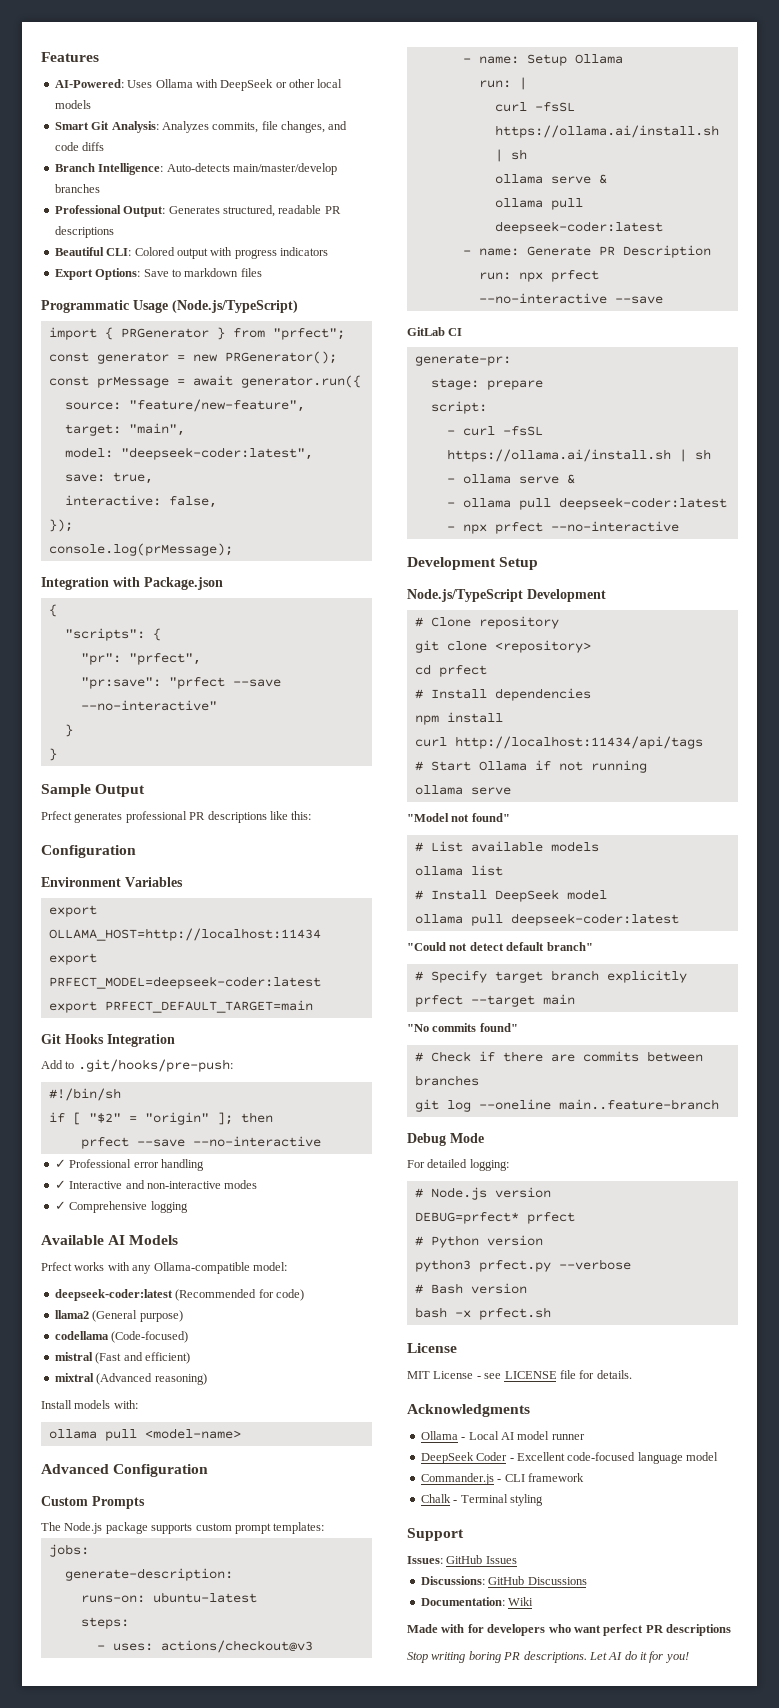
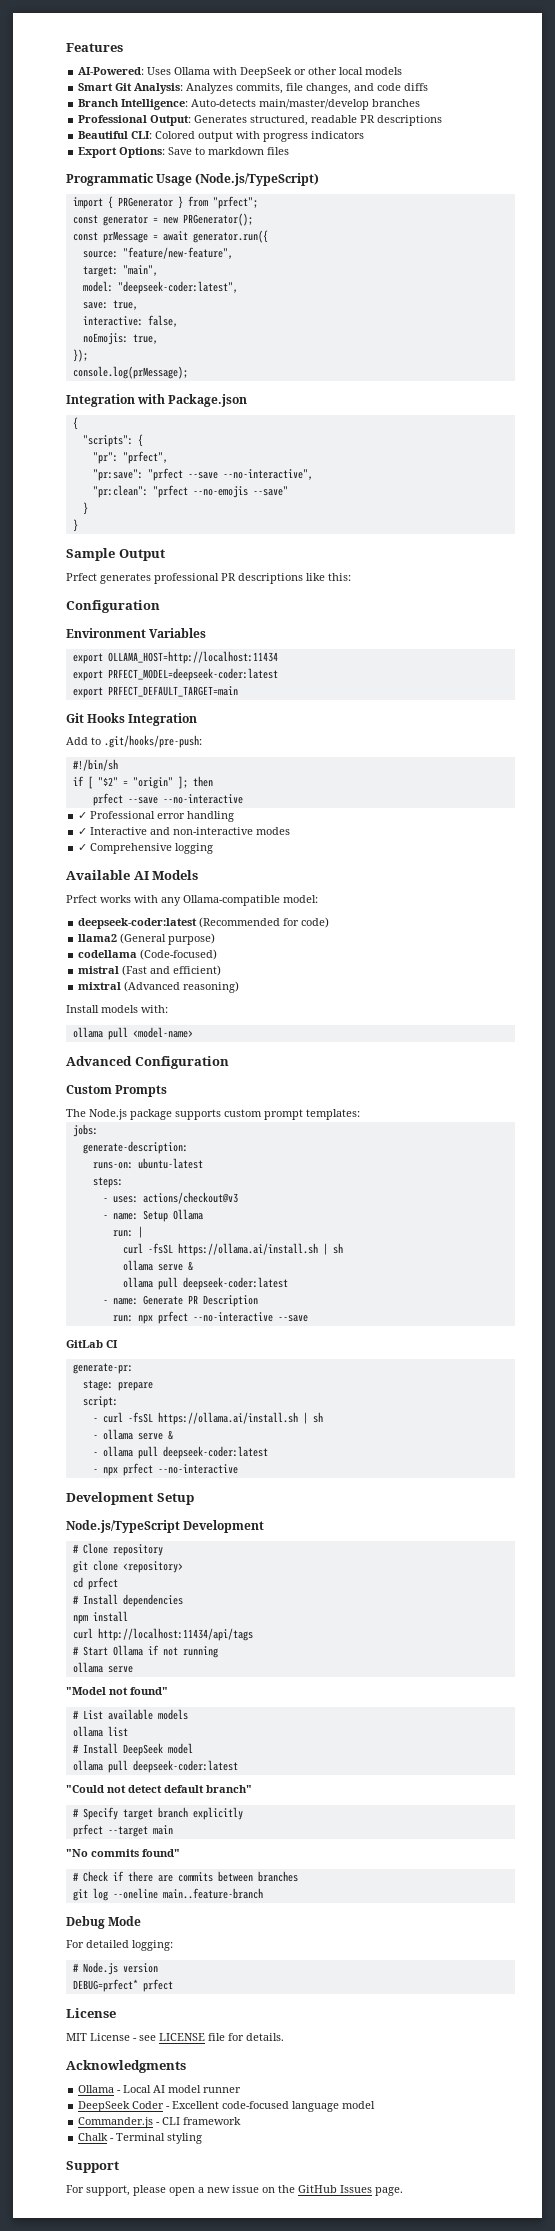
+ noEmojis: true,
- "pr:save": "prfect --save --no-interactive"
+ "pr:save": "prfect --save --no-interactive",
+ "pr:clean": "prfect --no-emojis --save"
- # Python version
- python3 prfect.py --verbose
- # Bash version
- bash -x prfect.sh
- Issues: GitHub Issues
- Discussions: GitHub Discussions
- Documentation: Wiki
- Made with for developers who want perfect PR descriptions
- Stop writing boring PR descriptions. Let AI do it for you!
+ For support, please open a new issue on the GitHub Issues page.

